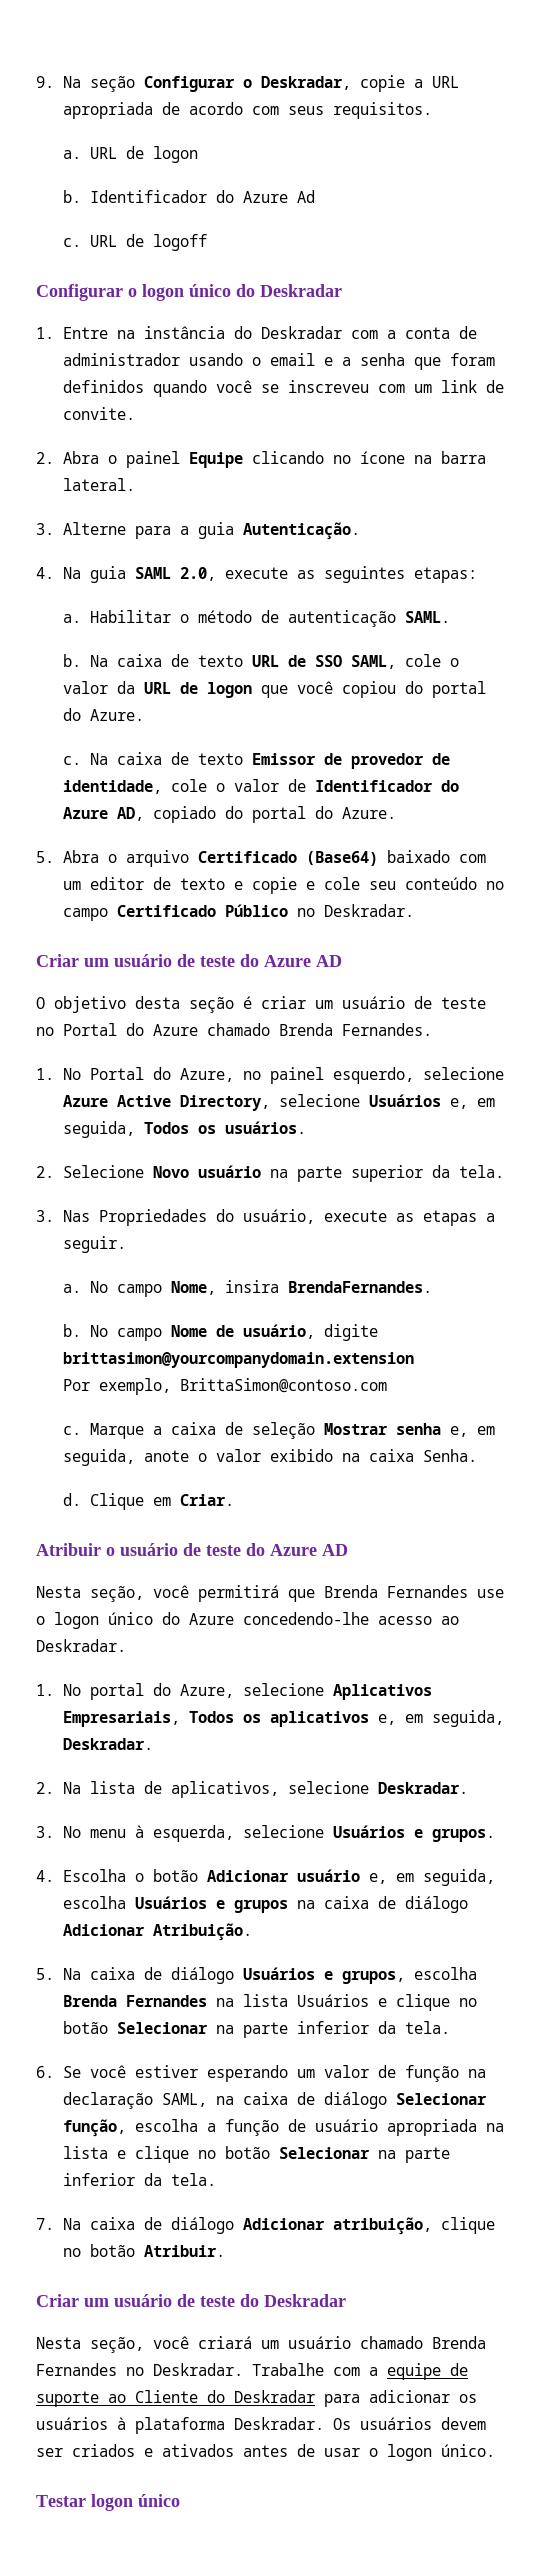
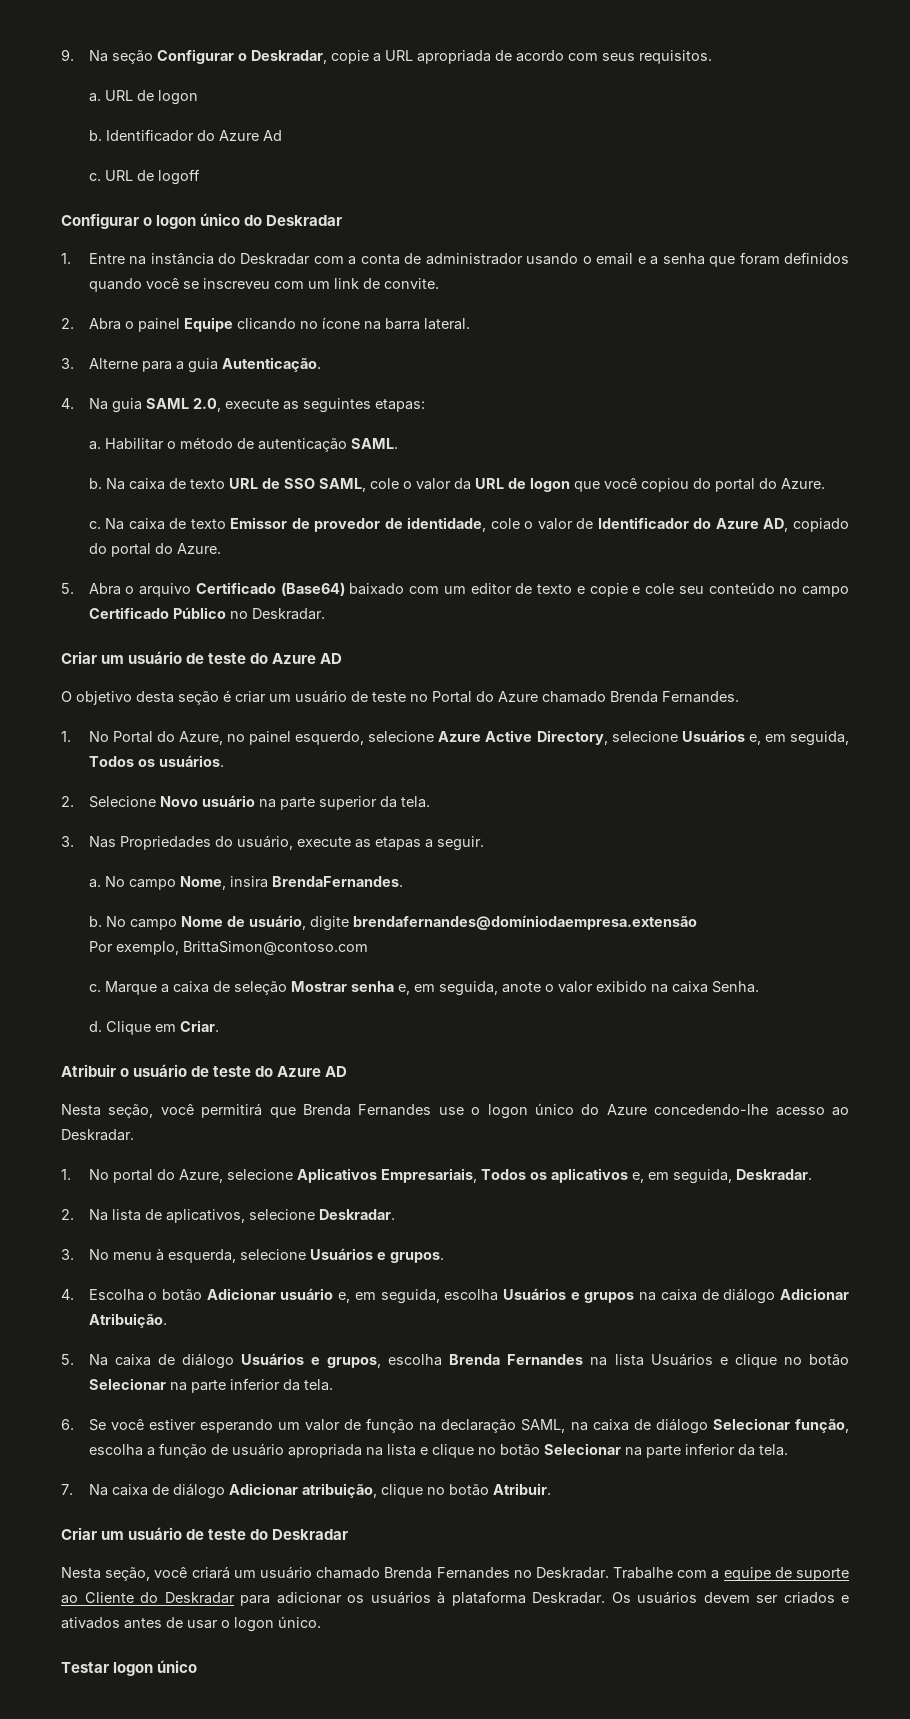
- No campo Nome de usuário, digite brittasimon@yourcompanydomain.extension
+ No campo Nome de usuário, digite brendafernandes@domíniodaempresa.extensão

